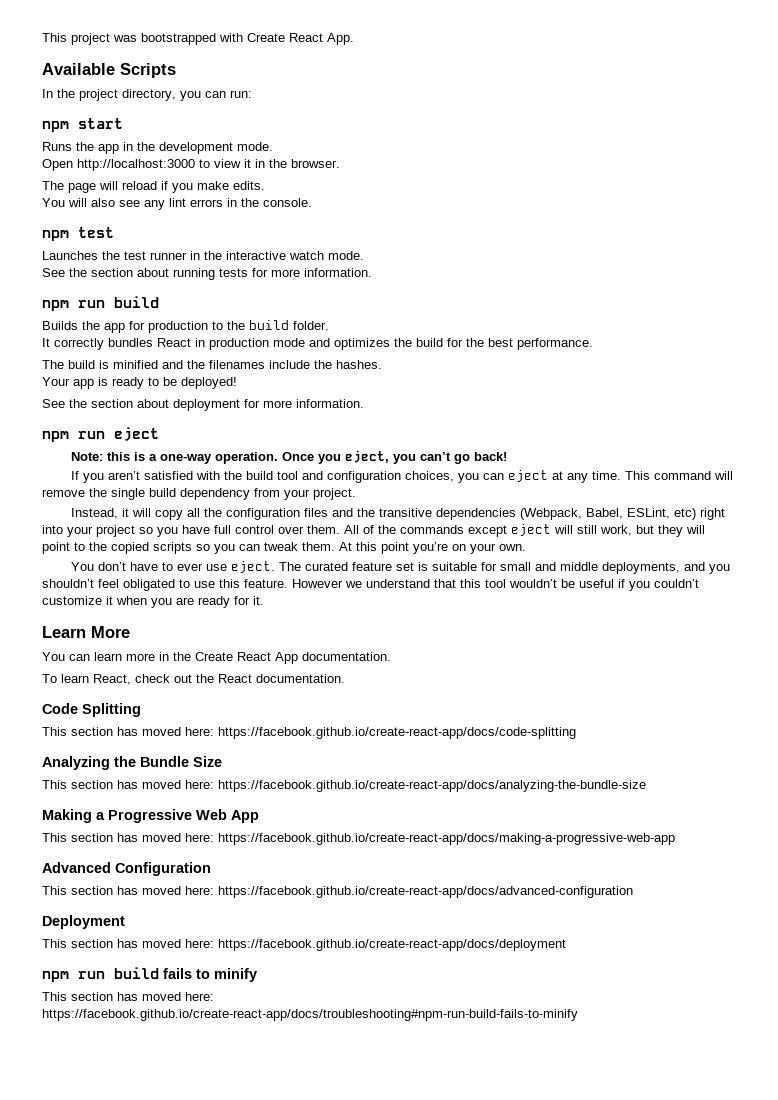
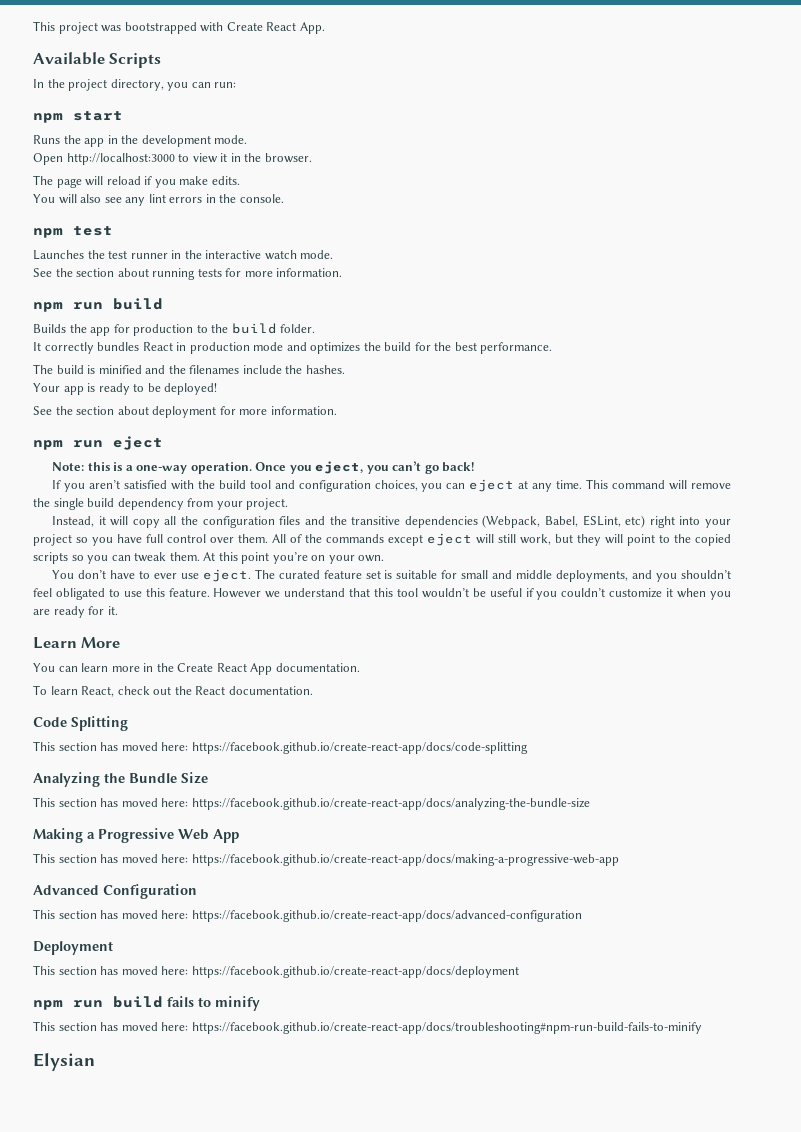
+ Elysian

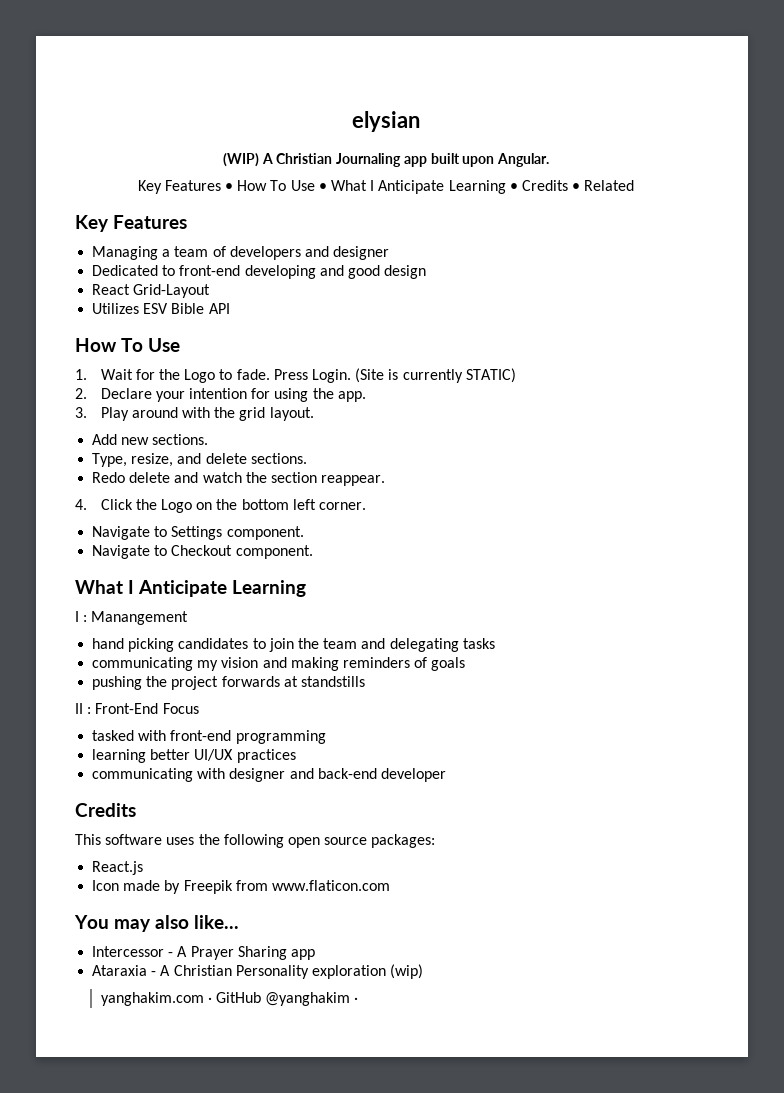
- This project was bootstrapped with Create React App.
- Available Scripts
- In the project directory, you can run:
- npm start
- Runs the app in the development mode.
- Open http://localhost:3000 to view it in the browser.
- The page will reload if you make edits.
- You will also see any lint errors in the console.
- npm test
- Launches the test runner in the interactive watch mode.
- See the section about running tests for more information.
- npm run build
- Builds the app for production to the build folder.
- It correctly bundles React in production mode and optimizes the build for the best performance.
- The build is minified and the filenames include the hashes.
- Your app is ready to be deployed!
- See the section about deployment for more information.
- npm run eject
- Note: this is a one-way operation. Once you eject, you can’t go back!
- If you aren’t satisfied with the build tool and configuration choices, you can eject at any time. This command will remove the single build dependency from your project.
- Instead, it will copy all the configuration files and the transitive dependencies (Webpack, Babel, ESLint, etc) right into your project so you have full control over them. All of the commands except eject will still work, but they will point to the copied scripts so you can tweak them. At this point you’re on your own.
- You don’t have to ever use eject. The curated feature set is suitable for small and middle deployments, and you shouldn’t feel obligated to use this feature. However we understand that this tool wouldn’t be useful if you couldn’t customize it when you are ready for it.
- Learn More
- You can learn more in the Create React App documentation.
- To learn React, check out the React documentation.
- Code Splitting
- This section has moved here: https://facebook.github.io/create-react-app/docs/code-splitting
- Analyzing the Bundle Size
- This section has moved here: https://facebook.github.io/create-react-app/docs/analyzing-the-bundle-size
- Making a Progressive Web App
- This section has moved here: https://facebook.github.io/create-react-app/docs/making-a-progressive-web-app
- Advanced Configuration
- This section has moved here: https://facebook.github.io/create-react-app/docs/advanced-configuration
- Deployment
- This section has moved here: https://facebook.github.io/create-react-app/docs/deployment
- npm run build fails to minify
- This section has moved here: https://facebook.github.io/create-react-app/docs/troubleshooting#npm-run-build-fails-to-minify
- Elysian
+ elysian
+ (WIP) A Christian Journaling app built upon Angular.
+ Key Features • How To Use • What I Anticipate Learning • Credits • Related
+ Key Features
+ Managing a team of developers and designer
+ Dedicated to front-end developing and good design
+ React Grid-Layout
+ Utilizes ESV Bible API
+ How To Use
+ 1. Wait for the Logo to fade. Press Login. (Site is currently STATIC)
+ 2. Declare your intention for using the app.
+ 3. Play around with the grid layout.
+ Add new sections.
+ Type, resize, and delete sections.
+ Redo delete and watch the section reappear.
+ 4. Click the Logo on the bottom left corner.
+ Navigate to Settings component.
+ Navigate to Checkout component.
+ What I Anticipate Learning
+ I : Manangement
+ hand picking candidates to join the team and delegating tasks
+ communicating my vision and making reminders of goals
+ pushing the project forwards at standstills
+ II : Front-End Focus
+ tasked with front-end programming
+ learning better UI/UX practices
+ communicating with designer and back-end developer
+ Credits
+ This software uses the following open source packages:
+ React.js
+ Icon made by Freepik from www.flaticon.com
+ You may also like...
+ Intercessor - A Prayer Sharing app
+ Ataraxia - A Christian Personality exploration (wip)
+ yanghakim.com · GitHub @yanghakim ·

